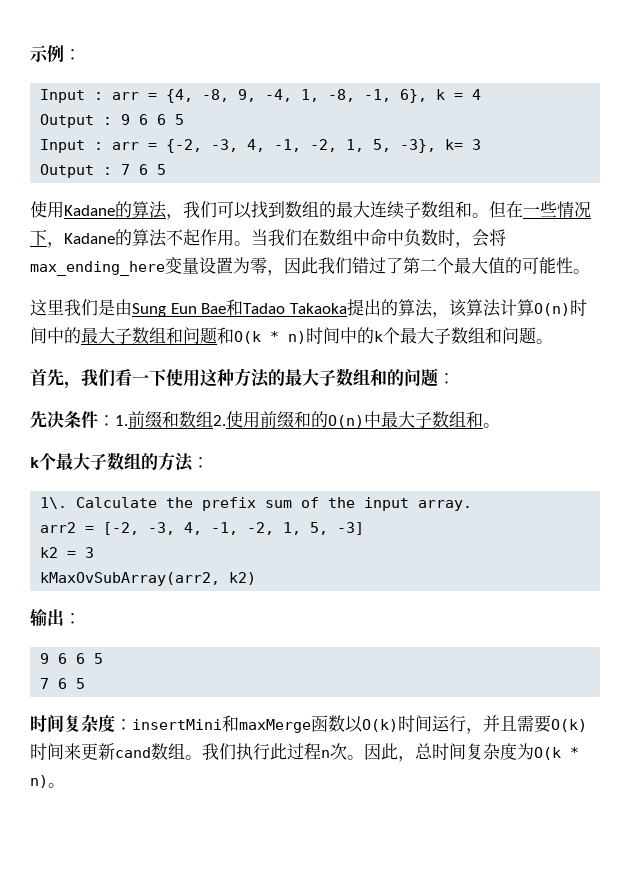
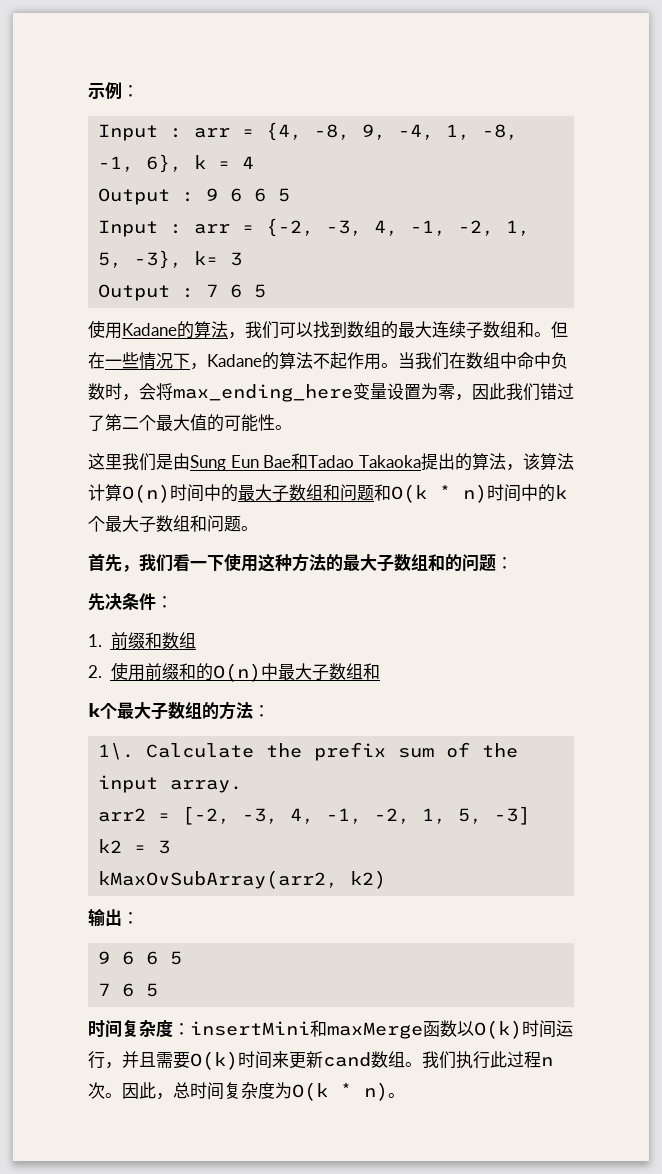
- 先决条件：1.前缀和数组2.使用前缀和的O(n)中最大子数组和。
+ 先决条件：
+ 1.前缀和数组
+ 2.使用前缀和的O(n)中最大子数组和

